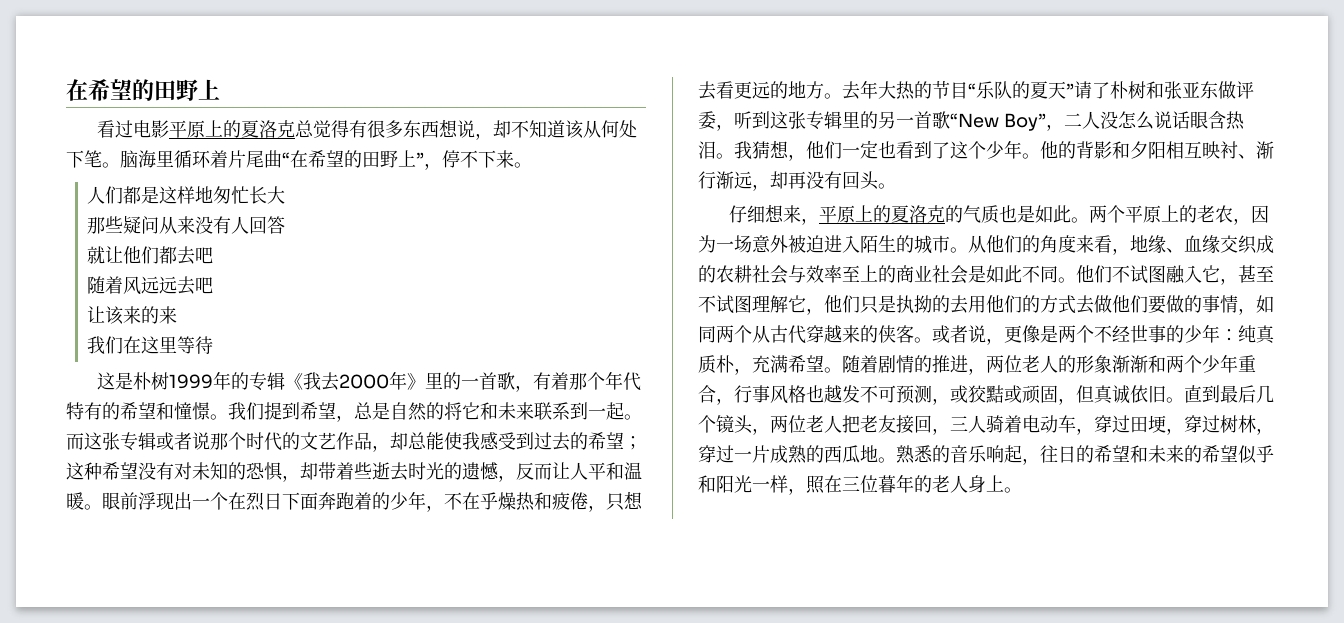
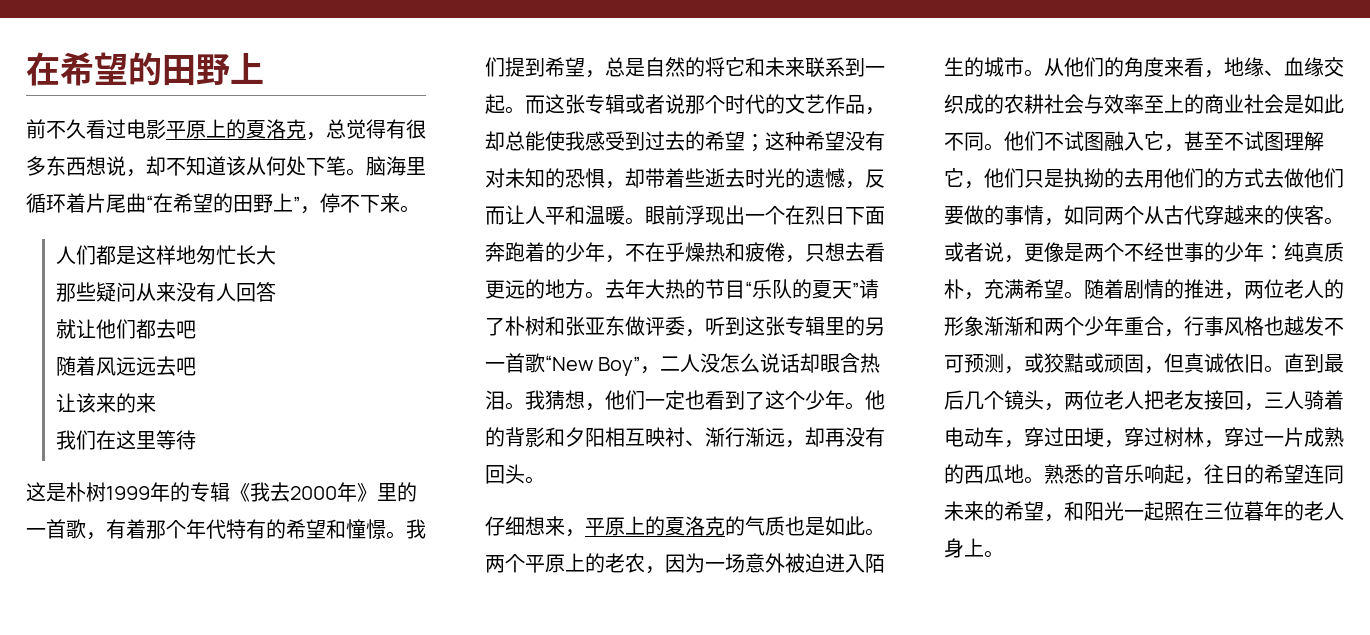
- 看过电影平原上的夏洛克总觉得有很多东西想说，却不知道该从何处下笔。
+ 前不久看过电影平原上的夏洛克，总觉得有很多东西想说，却不知道该从何处下笔。
- 去年大热的节目“乐队的夏天”请了朴树和张亚东做评委，听到这张专辑里的另一首歌“New Boy”，二人没怎么说话眼含热泪。
+ 去年大热的节目“乐队的夏天”请了朴树和张亚东做评委，听到这张专辑里的另一首歌“New Boy”，二人没怎么说话却眼含热泪。
- 熟悉的音乐响起，往日的希望和未来的希望似乎和阳光一样，照在三位暮年的老人身上。
+ 熟悉的音乐响起，往日的希望连同未来的希望，和阳光一起照在三位暮年的老人身上。

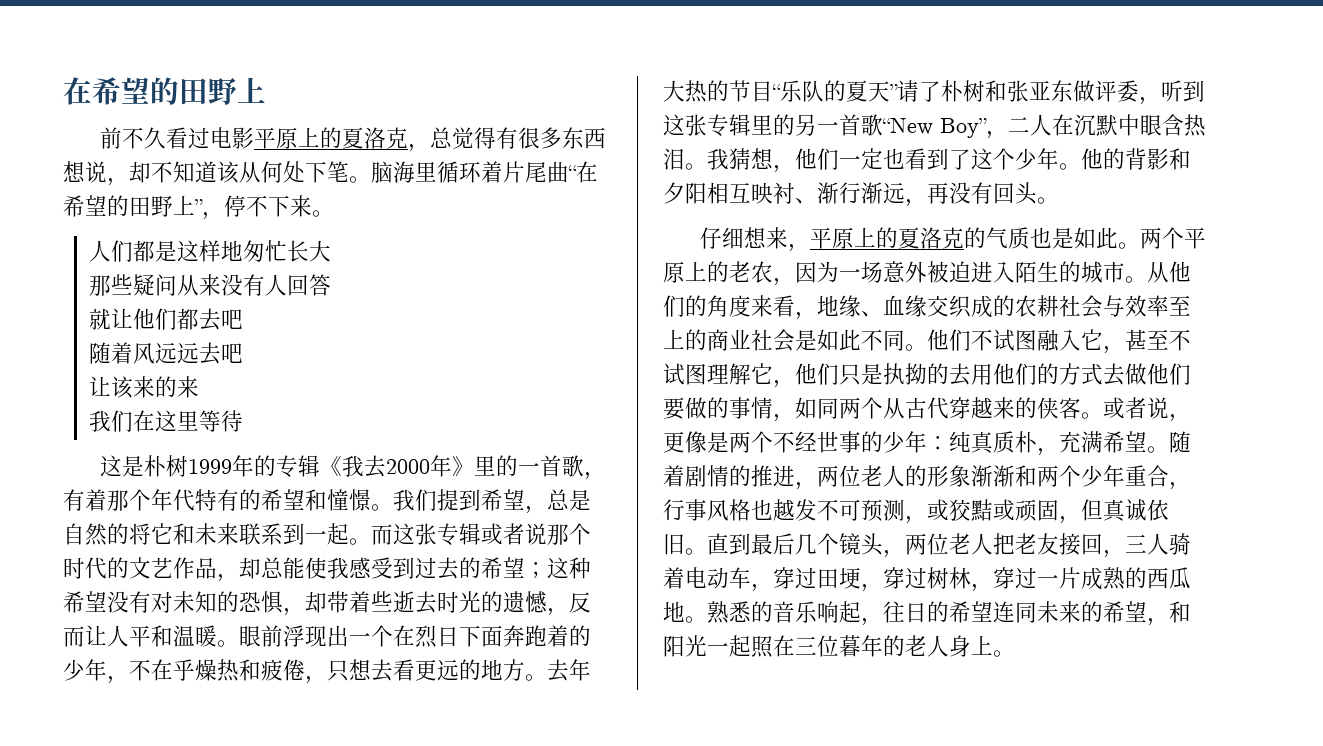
- 去年大热的节目“乐队的夏天”请了朴树和张亚东做评委，听到这张专辑里的另一首歌“New Boy”，二人没怎么说话却眼含热泪。
+ 去年大热的节目“乐队的夏天”请了朴树和张亚东做评委，听到这张专辑里的另一首歌“New Boy”，二人在沉默中眼含热泪。
- 他的背影和夕阳相互映衬、渐行渐远，却再没有回头。
+ 他的背影和夕阳相互映衬、渐行渐远，再没有回头。

